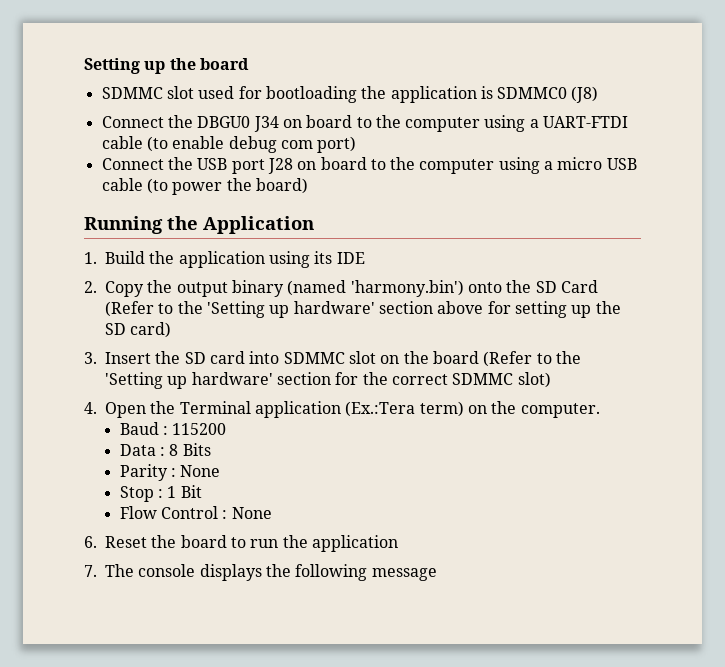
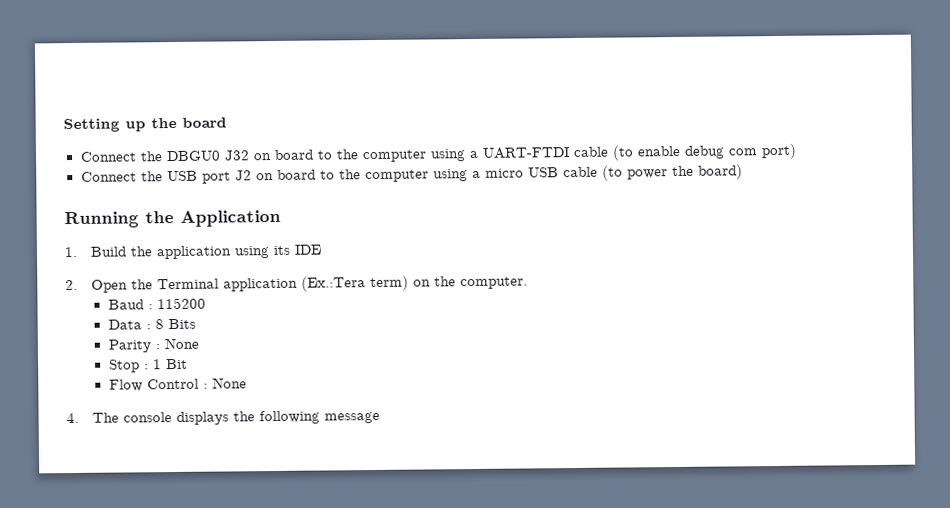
- SDMMC slot used for bootloading the application is SDMMC0 (J8)
- Connect the DBGU0 J34 on board to the computer using a UART-FTDI cable (to enable debug com port)
+ Connect the DBGU0 J32 on board to the computer using a UART-FTDI cable (to enable debug com port)
- Connect the USB port J28 on board to the computer using a micro USB cable (to power the board)
+ Connect the USB port J2 on board to the computer using a micro USB cable (to power the board)
- 2. Copy the output binary (named 'harmony.bin') onto the SD Card (Refer to the 'Setting up hardware' section above for setting up the SD card)
- 3. Insert the SD card into SDMMC slot on the board (Refer to the 'Setting up hardware' section for the correct SDMMC slot)
- 4. Open the Terminal application (Ex.:Tera term) on the computer.
+ 2. Open the Terminal application (Ex.:Tera term) on the computer.
- 6. Reset the board to run the application
- 7. The console displays the following message
+ 4. The console displays the following message

